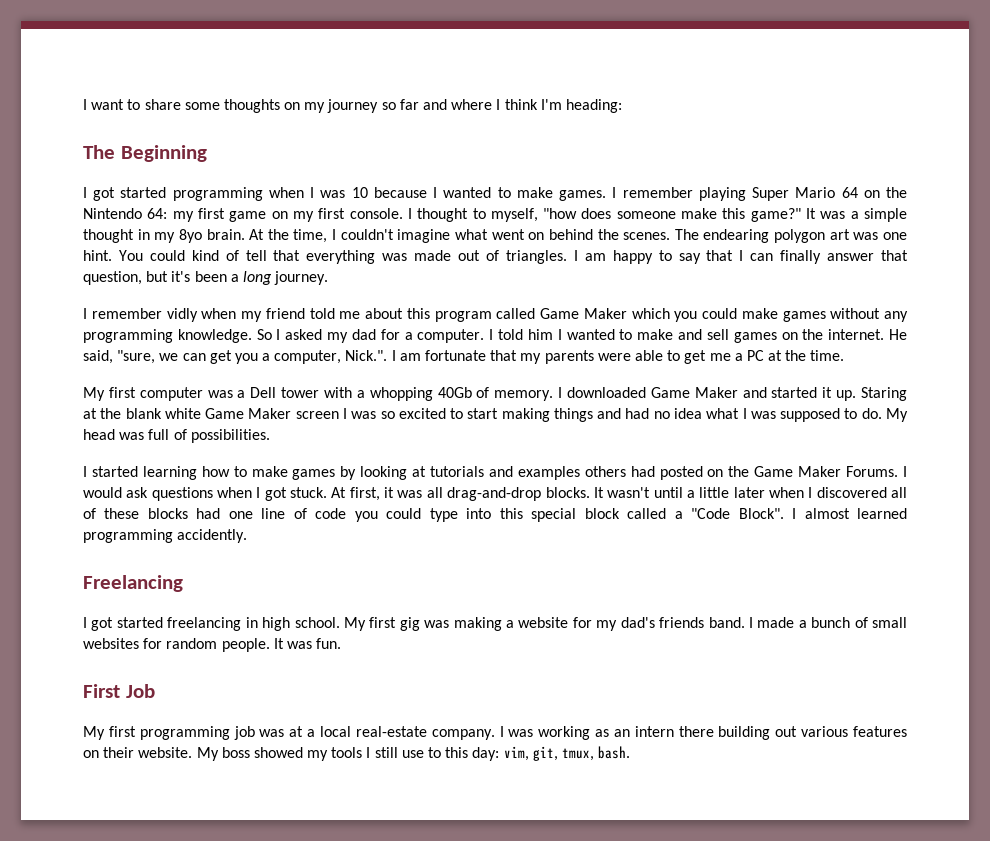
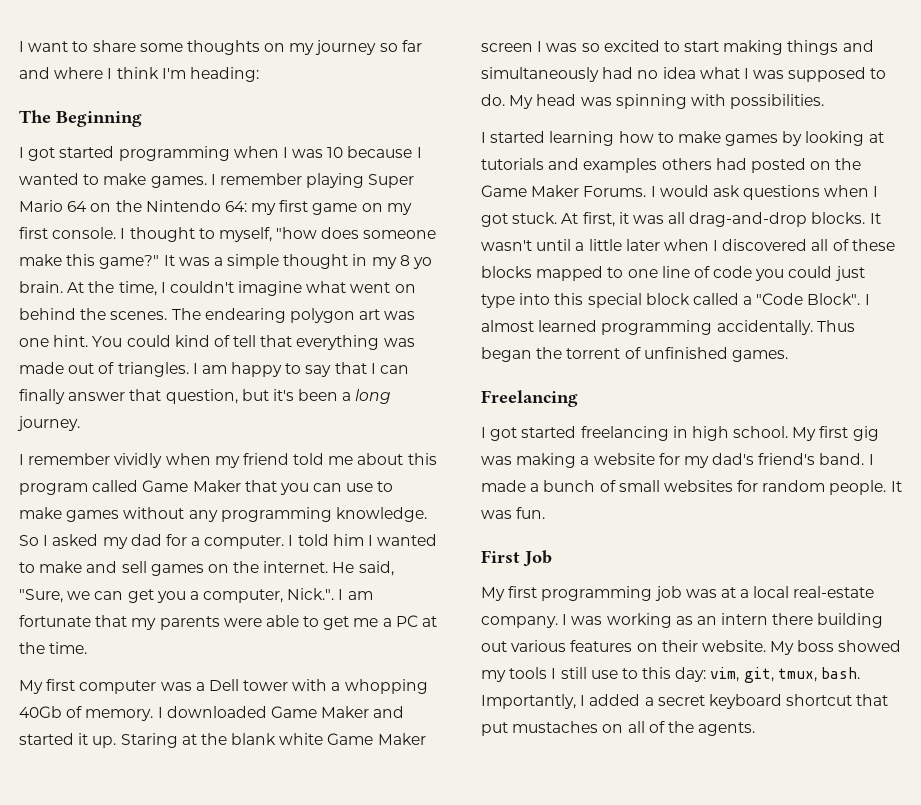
- It was a simple thought in my 8yo brain.
+ It was a simple thought in my 8 yo brain.
- I remember vidly when my friend told me about this program called Game Maker which you could make games without any programming knowledge.
+ I remember vividly when my friend told me about this program called Game Maker that you can use to make games without any programming knowledge.
- He said, "sure, we can get you a computer, Nick.". I am fortunate that my parents were able to get me a PC at the time.
+ He said, "Sure, we can get you a computer, Nick.". I am fortunate that my parents were able to get me a PC at the time.
- Staring at the blank white Game Maker screen I was so excited to start making things and had no idea what I was supposed to do.
+ Staring at the blank white Game Maker screen I was so excited to start making things and simultaneously had no idea what I was supposed to do.
- My head was full of possibilities.
+ My head was spinning with possibilities.
- It wasn't until a little later when I discovered all of these blocks had one line of code you could type into this special block called a "Code Block".
+ It wasn't until a little later when I discovered all of these blocks mapped to one line of code you could just type into this special block called a "Code Block".
- I almost learned programming accidently.
+ I almost learned programming accidentally. Thus began the torrent of unfinished games.
- My first gig was making a website for my dad's friends band.
+ My first gig was making a website for my dad's friend's band.
+ Importantly, I added a secret keyboard shortcut that put mustaches on all of the agents.

